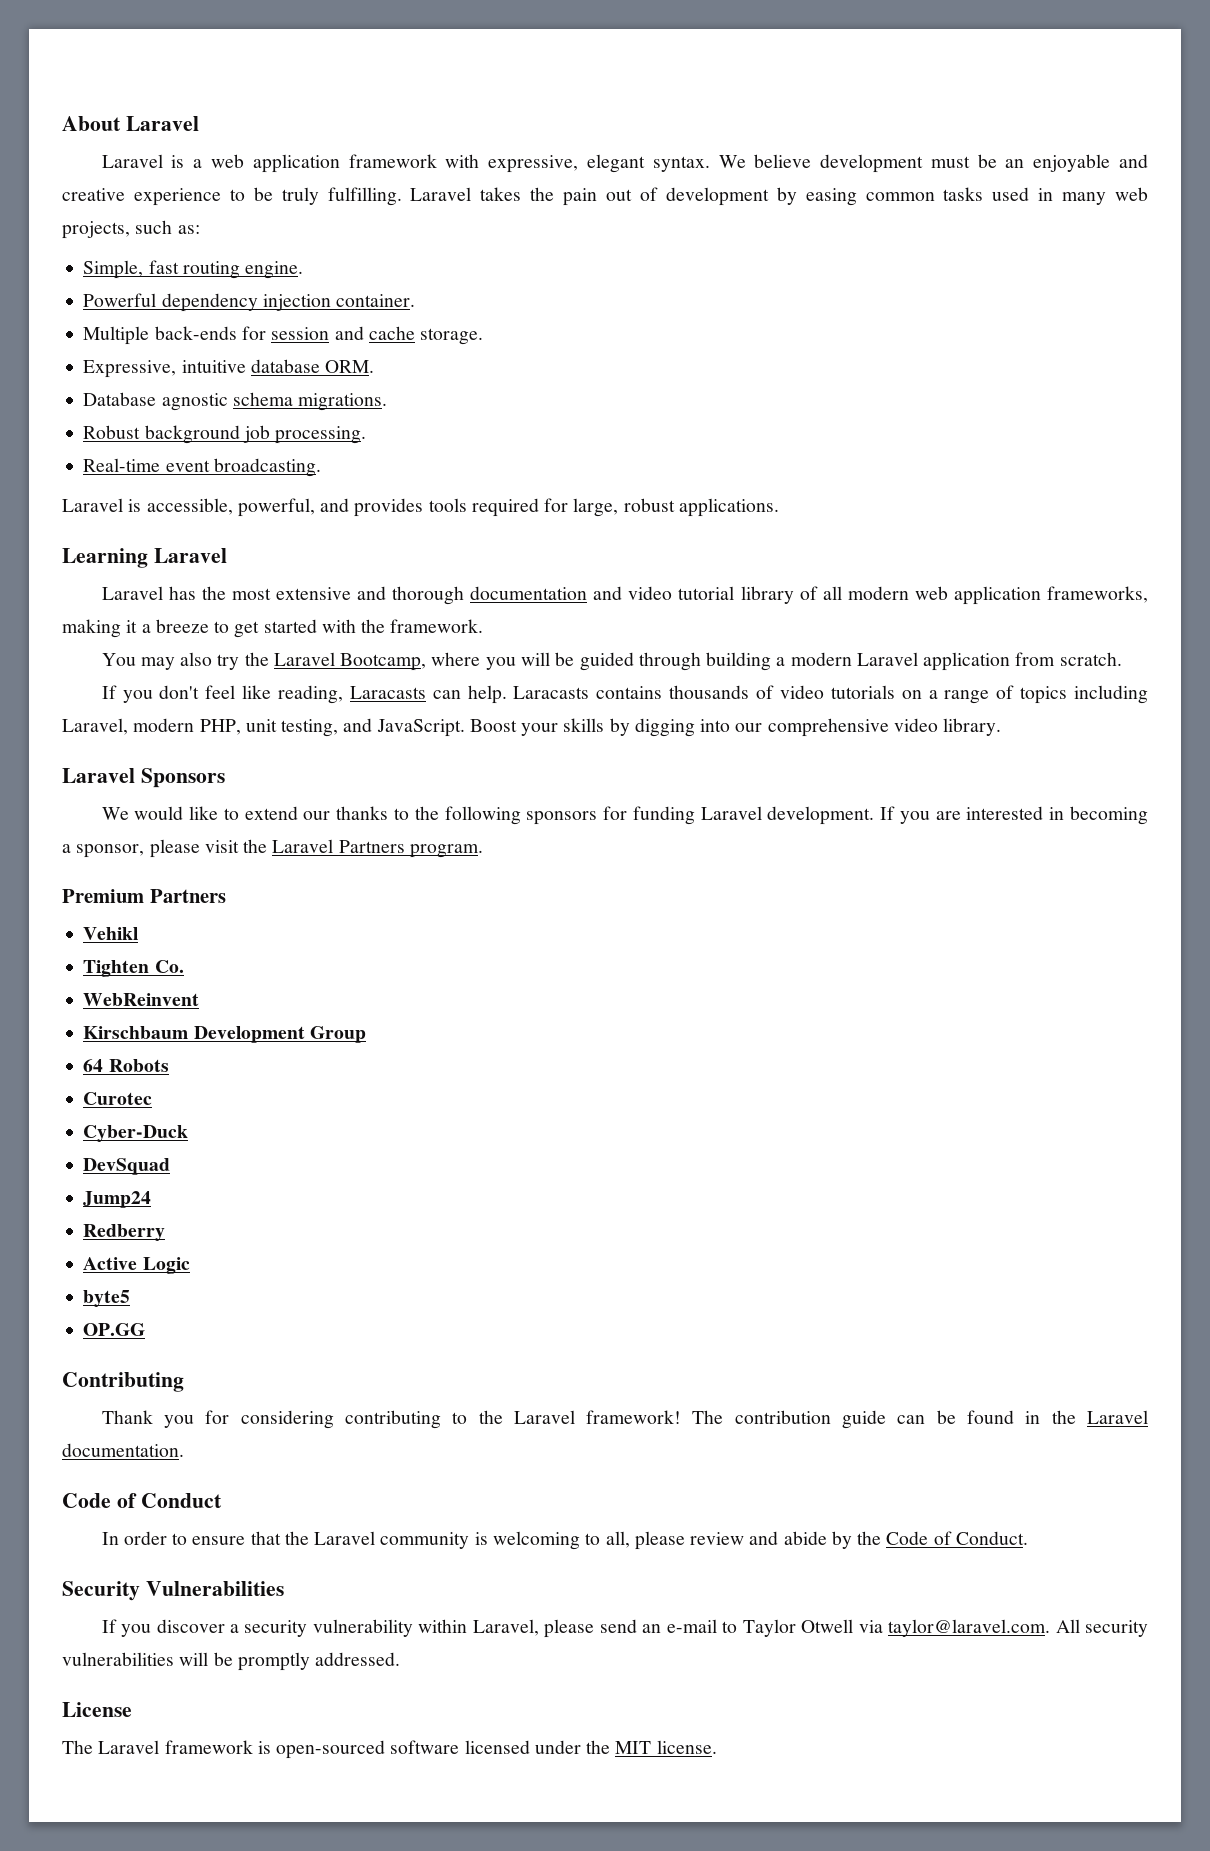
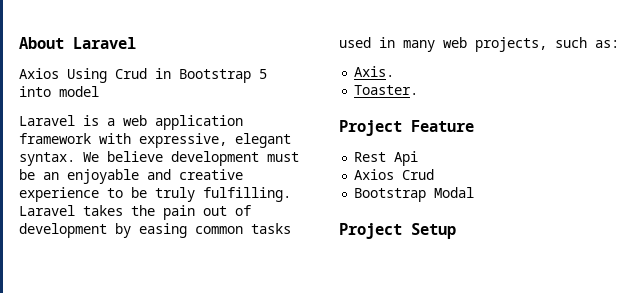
+ Axios Using Crud in Bootstrap 5 into model
- Simple, fast routing engine.
- Powerful dependency injection container.
- Multiple back-ends for session and cache storage.
- Expressive, intuitive database ORM.
- Database agnostic schema migrations.
- Robust background job processing.
- Real-time event broadcasting.
- Laravel is accessible, powerful, and provides tools required for large, robust applications.
- Learning Laravel
- Laravel has the most extensive and thorough documentation and video tutorial library of all modern web application frameworks, making it a breeze to get started with the framework.
- You may also try the Laravel Bootcamp, where you will be guided through building a modern Laravel application from scratch.
- If you don't feel like reading, Laracasts can help. Laracasts contains thousands of video tutorials on a range of topics including Laravel, modern PHP, unit testing, and JavaScript. Boost your skills by digging into our comprehensive video library.
- Laravel Sponsors
- We would like to extend our thanks to the following sponsors for funding Laravel development. If you are interested in becoming a sponsor, please visit the Laravel Partners program.
- Premium Partners
- Vehikl
- Tighten Co.
- WebReinvent
- Kirschbaum Development Group
- 64 Robots
- Curotec
- Cyber-Duck
- DevSquad
- Jump24
- Redberry
- Active Logic
- byte5
- OP.GG
- Contributing
- Thank you for considering contributing to the Laravel framework! The contribution guide can be found in the Laravel documentation.
- Code of Conduct
- In order to ensure that the Laravel community is welcoming to all, please review and abide by the Code of Conduct.
- Security Vulnerabilities
- If you discover a security vulnerability within Laravel, please send an e-mail to Taylor Otwell via taylor@laravel.com. All security vulnerabilities will be promptly addressed.
- License
- The Laravel framework is open-sourced software licensed under the MIT license.
+ Axis.
+ Toaster.
+ Project Feature
+ Rest Api
+ Axios Crud
+ Bootstrap Modal
+ Project Setup

